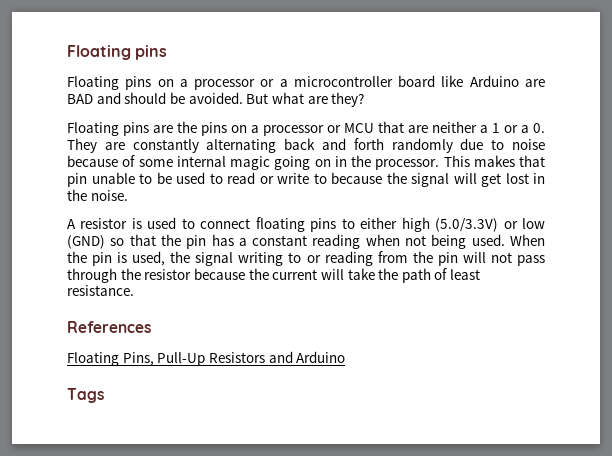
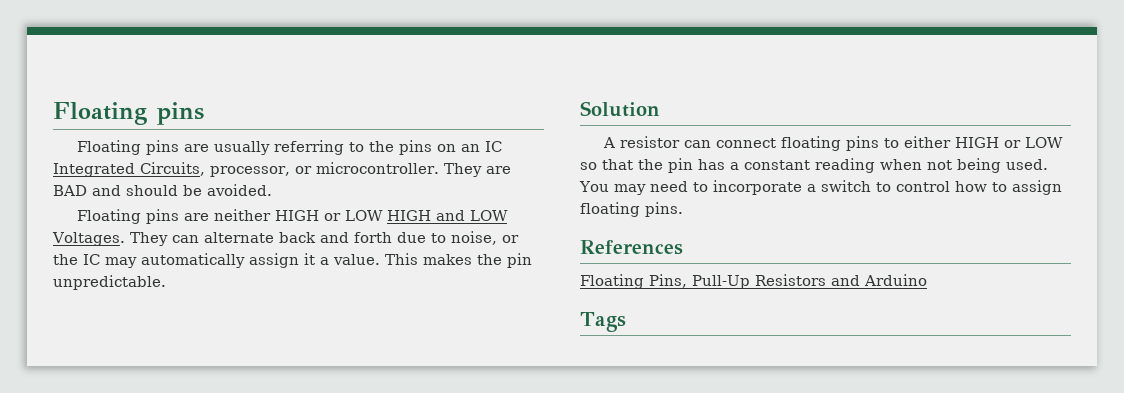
- Floating pins on a processor or a microcontroller board like Arduino are BAD and should be avoided. But what are they?
- Floating pins are the pins on a processor or MCU that are neither a 1 or a 0. They are constantly alternating back and forth randomly due to noise because of some internal magic going on in the processor. This makes that pin unable to be used to read or write to because the signal will get lost in the noise.
+ Floating pins are usually referring to the pins on an IC Integrated Circuits, processor, or microcontroller. They are BAD and should be avoided.
+ Floating pins are neither HIGH or LOW HIGH and LOW Voltages. They can alternate back and forth due to noise, or the IC may automatically assign it a value. This makes the pin unpredictable.
+ Solution
- A resistor is used to connect floating pins to either high (5.0/3.3V) or low (GND) so that the pin has a constant reading when not being used.
+ A resistor can connect floating pins to either HIGH or LOW so that the pin has a constant reading when not being used.
- When the pin is used, the signal writing to or reading from the pin will not pass through the resistor because the current will take the path of least resistance.
+ You may need to incorporate a switch to control how to assign floating pins.

